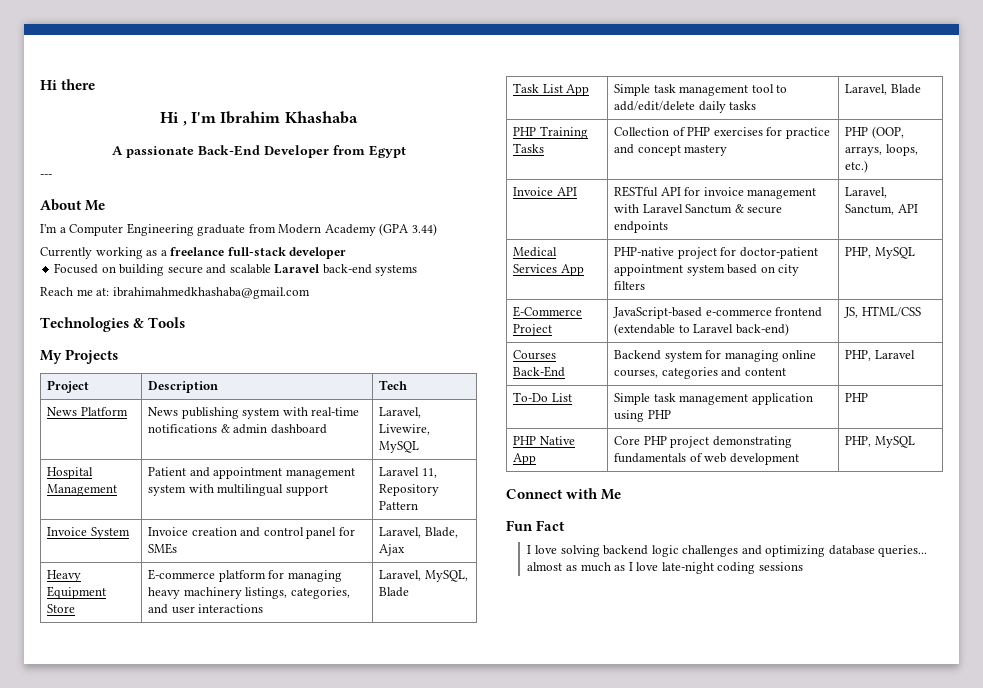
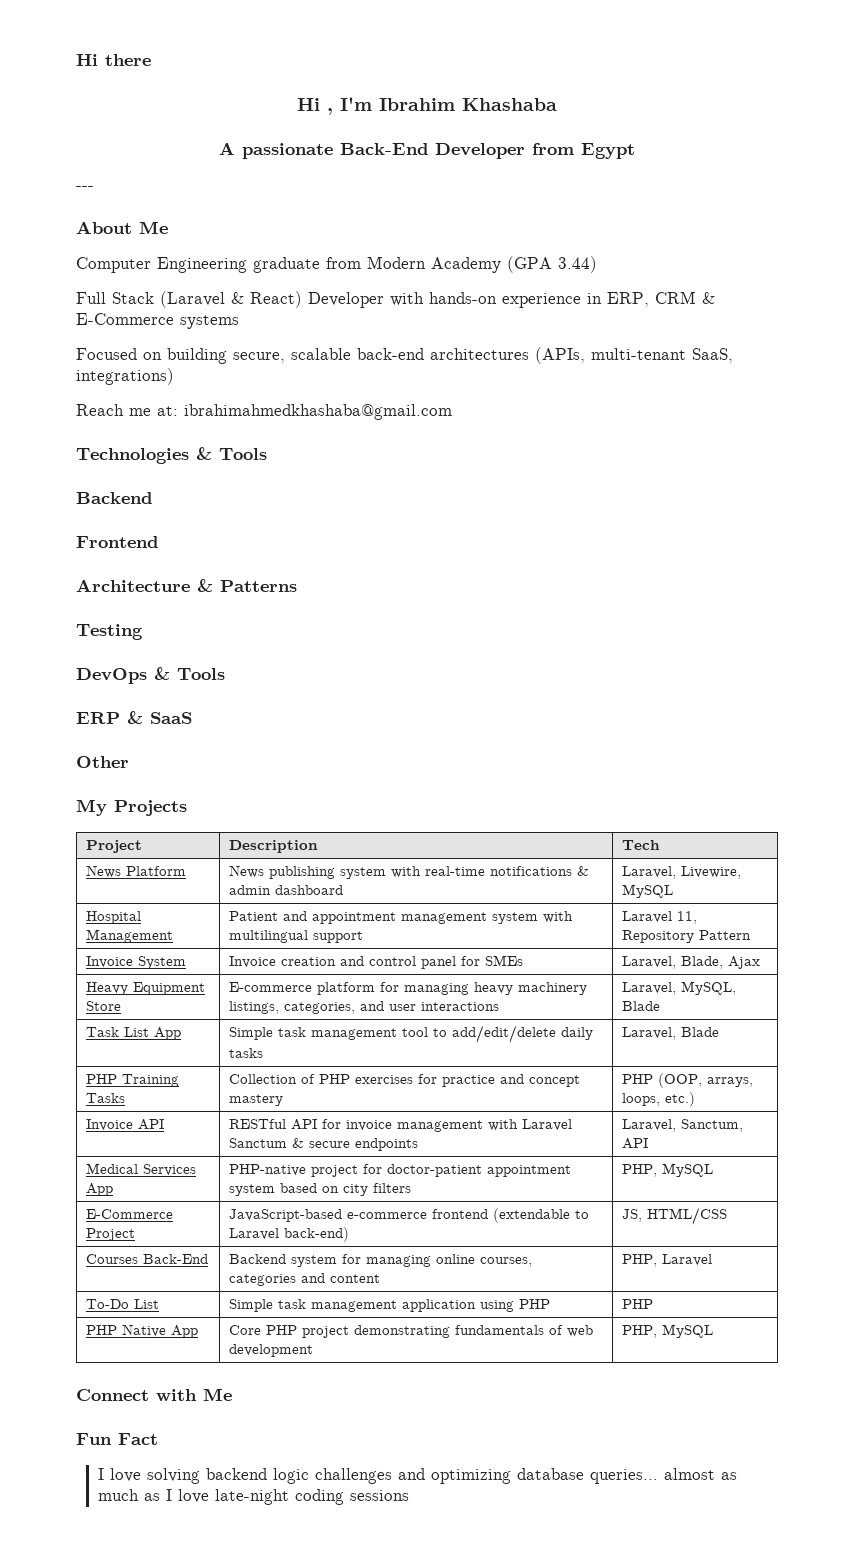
- I'm a Computer Engineering graduate from Modern Academy (GPA 3.44)
+ Computer Engineering graduate from Modern Academy (GPA 3.44)
- Currently working as a freelance full-stack developer
- Focused on building secure and scalable Laravel back-end systems
+ Full Stack (Laravel & React) Developer with hands-on experience in ERP, CRM & E-Commerce systems
+ Focused on building secure, scalable back-end architectures (APIs, multi-tenant SaaS, integrations)
  Technologies & Tools
+ Backend
+ Frontend
+ Architecture & Patterns
+ Testing
+ DevOps & Tools
+ ERP & SaaS
+ Other

